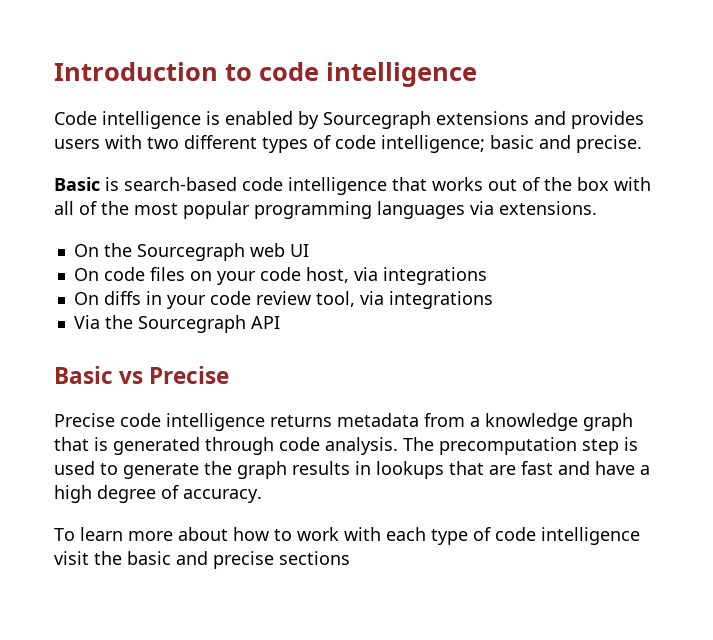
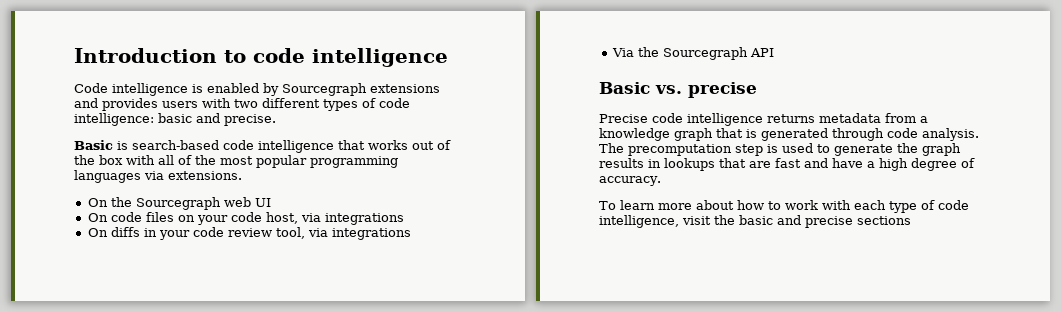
- Code intelligence is enabled by Sourcegraph extensions and provides users with two different types of code intelligence; basic and precise.
+ Code intelligence is enabled by Sourcegraph extensions and provides users with two different types of code intelligence: basic and precise.
- Basic vs Precise
+ Basic vs. precise
- To learn more about how to work with each type of code intelligence visit the basic and precise sections
+ To learn more about how to work with each type of code intelligence, visit the basic and precise sections

